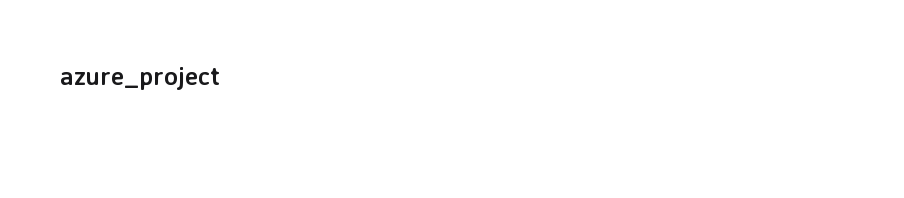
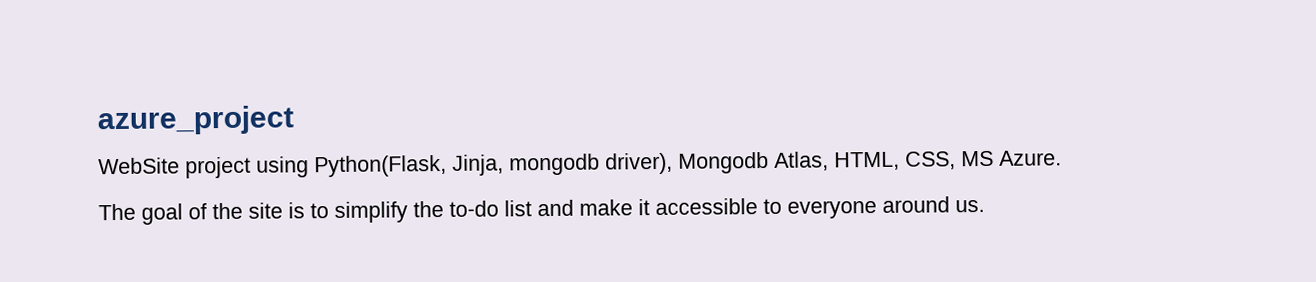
+ WebSite project using Python(Flask, Jinja, mongodb driver), Mongodb Atlas, HTML, CSS, MS Azure.
+ The goal of the site is to simplify the to-do list and make it accessible to everyone around us.

